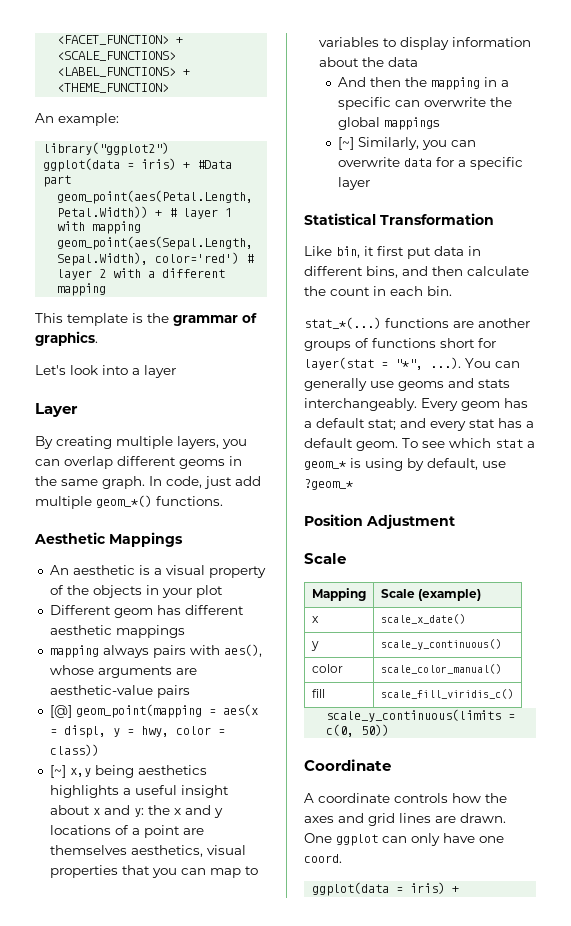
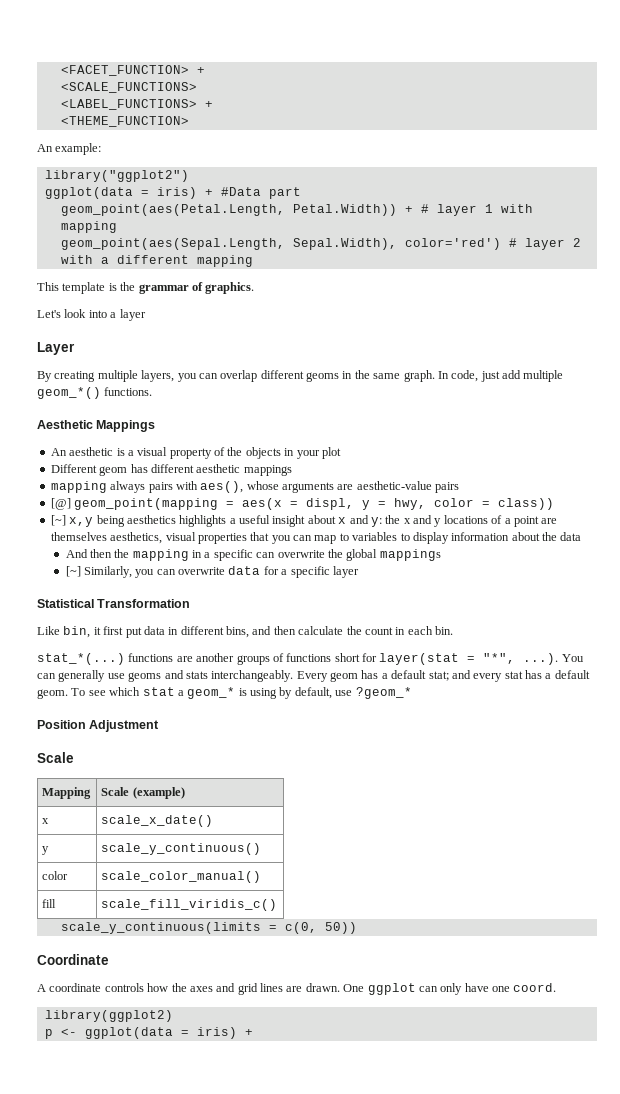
  One ggplot can only have one coord.
- ggplot(data = iris) +
+ library(ggplot2)
+ p <- ggplot(data = iris) +

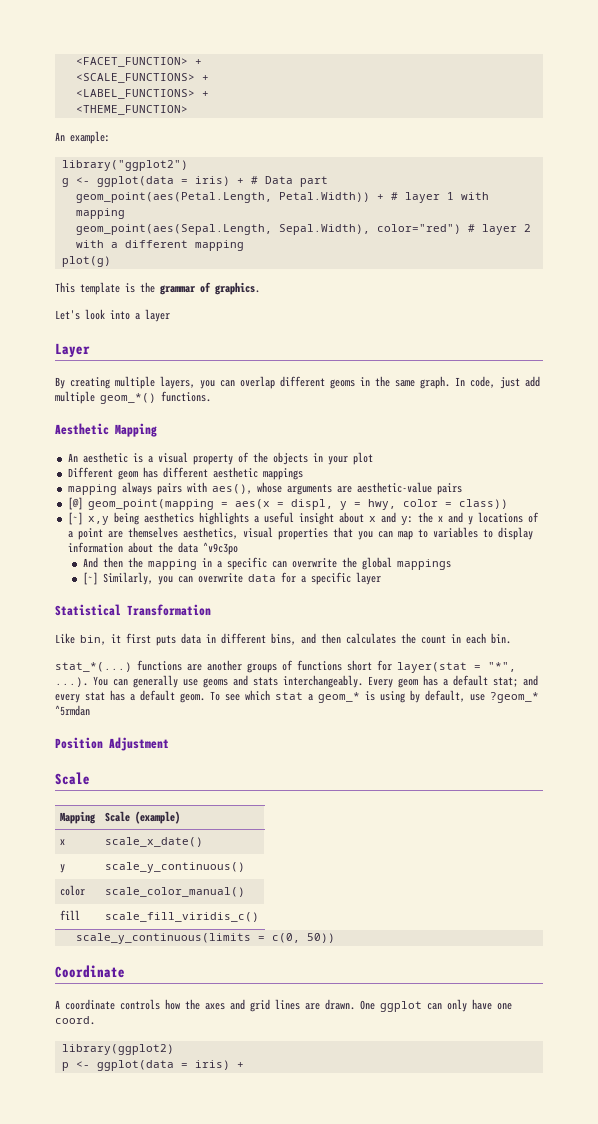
- <SCALE_FUNCTIONS>
+ <SCALE_FUNCTIONS> +
- ggplot(data = iris) + #Data part
+ g <- ggplot(data = iris) + # Data part
- geom_point(aes(Sepal.Length, Sepal.Width), color='red') # layer 2 with a different mapping
+ geom_point(aes(Sepal.Length, Sepal.Width), color="red") # layer 2 with a different mapping
+ plot(g)
- Aesthetic Mappings
+ Aesthetic Mapping
- [~] x,y being aesthetics highlights a useful insight about x and y: the x and y locations of a point are themselves aesthetics, visual properties that you can map to variables to display information about the data
+ [~] x,y being aesthetics highlights a useful insight about x and y: the x and y locations of a point are themselves aesthetics, visual properties that you can map to variables to display information about the data ^v9c3po
- Like bin, it first put data in different bins, and then calculate the count in each bin.
+ Like bin, it first puts data in different bins, and then calculates the count in each bin.
- To see which stat a geom_* is using by default, use ?geom_*
+ To see which stat a geom_* is using by default, use ?geom_* ^5rmdan

